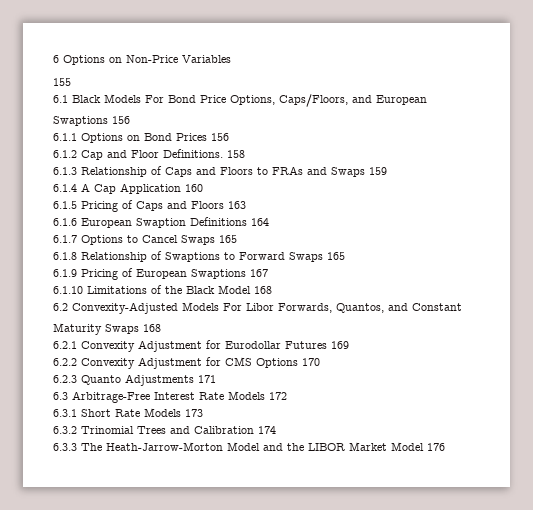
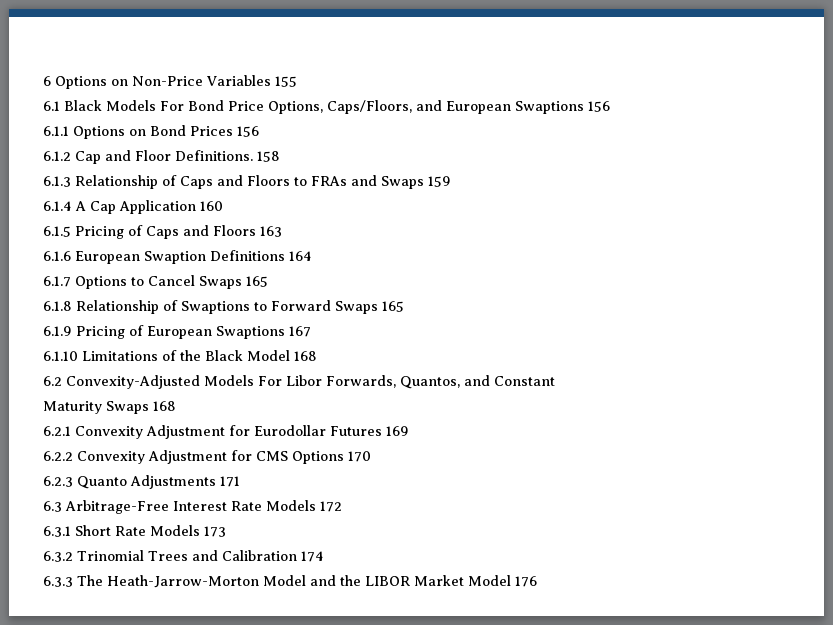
- 6 Options on Non-Price Variables
- 155
+ 6 Options on Non-Price Variables 155
- 6.1 Black Models For Bond Price Options, Caps/Floors, and European
- Swaptions 156
+ 6.1 Black Models For Bond Price Options, Caps/Floors, and European Swaptions 156

